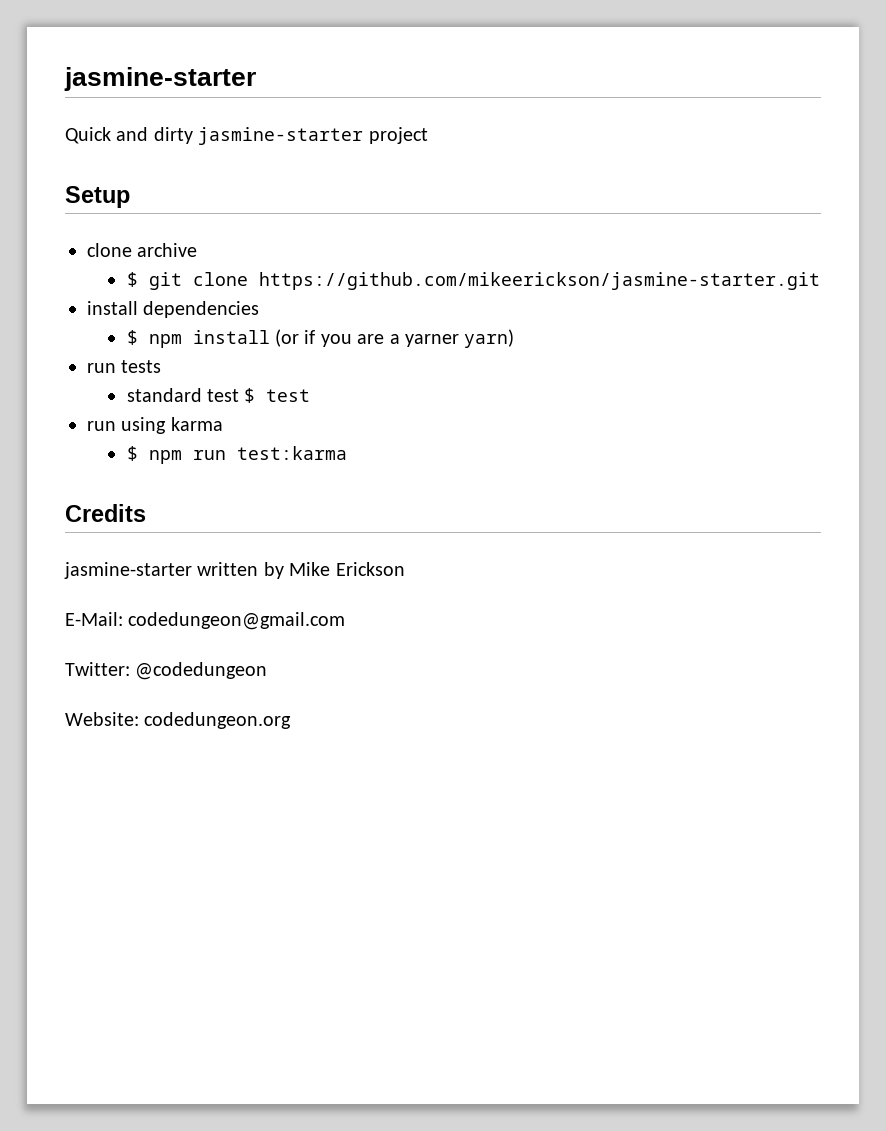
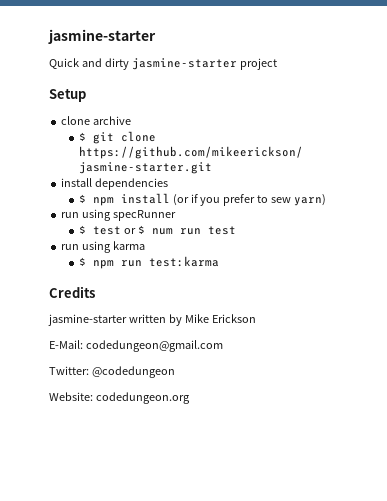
- $ npm install (or if you are a yarner yarn)
+ $ npm install (or if you prefer to sew yarn)
- run tests
- standard test $ test
+ run using specRunner
+ $ test or $ num run test

